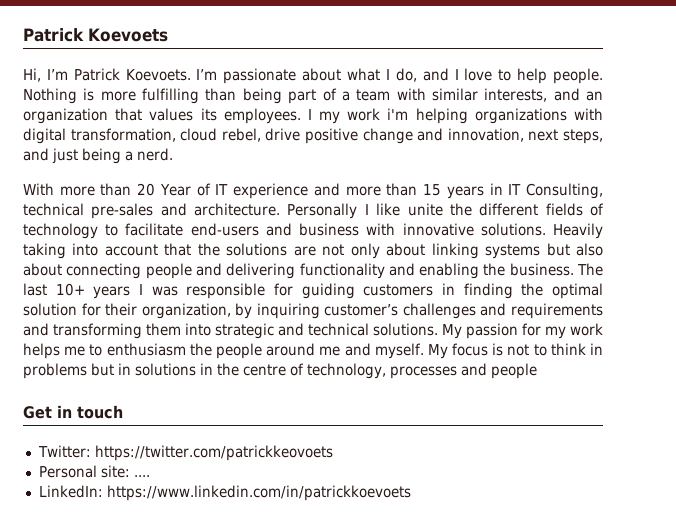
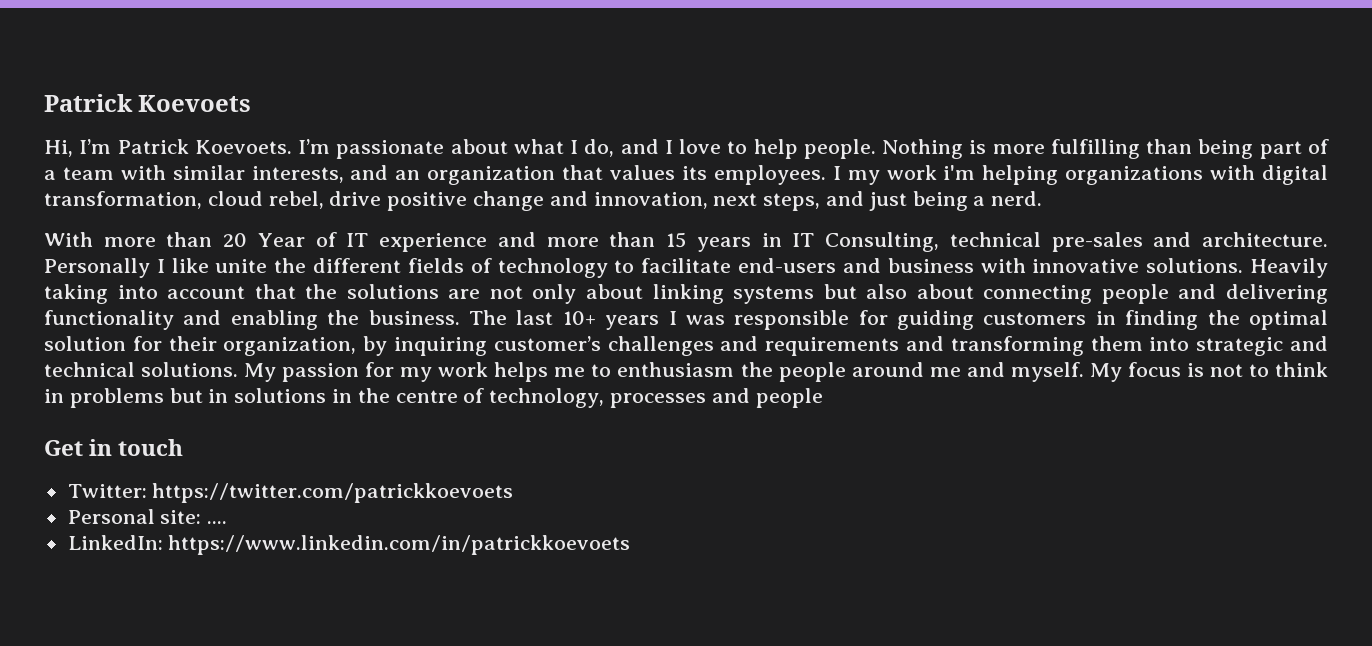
- Twitter: https://twitter.com/patrickkeovoets
+ Twitter: https://twitter.com/patrickkoevoets

